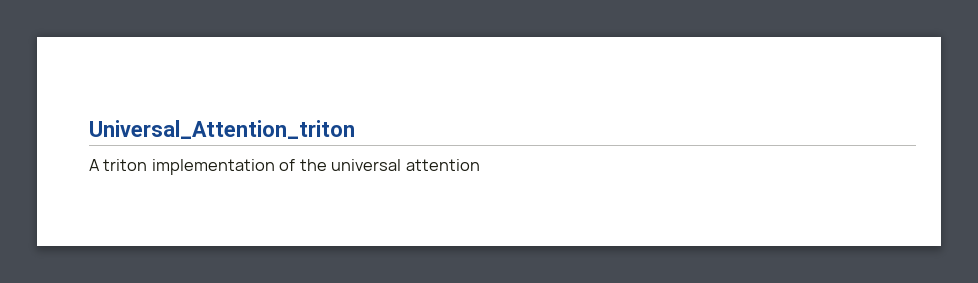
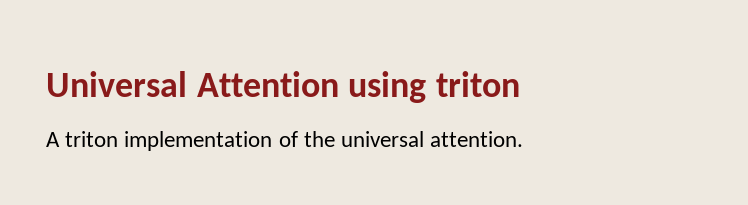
- Universal_Attention_triton
+ Universal Attention using triton
- A triton implementation of the universal attention
+ A triton implementation of the universal attention.

